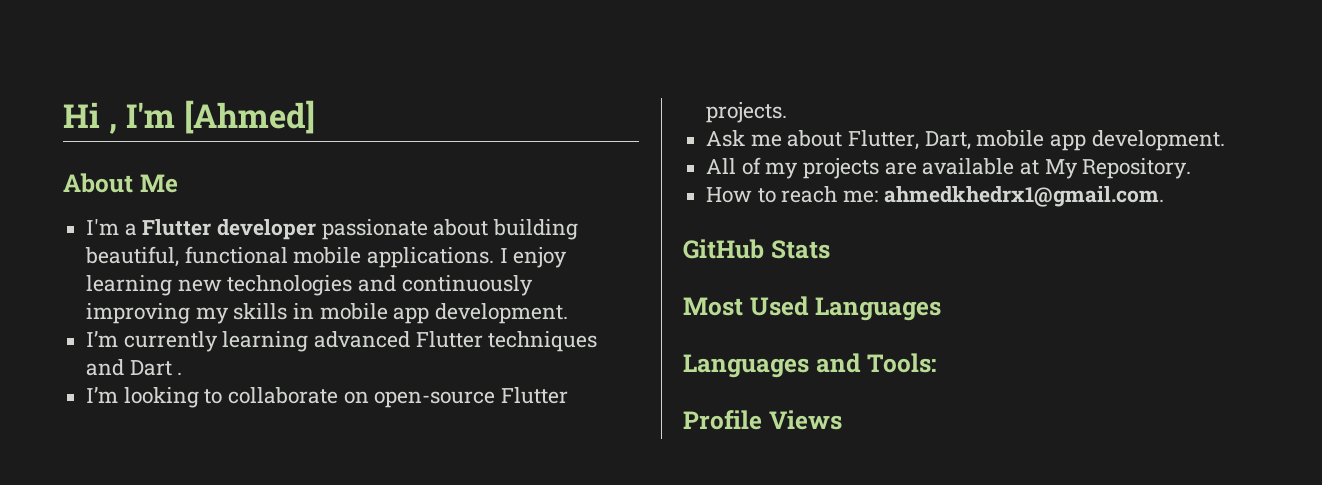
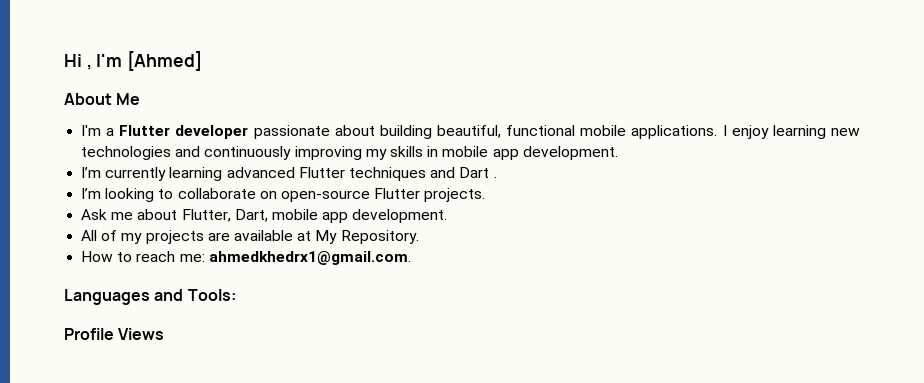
- GitHub Stats
- Most Used Languages

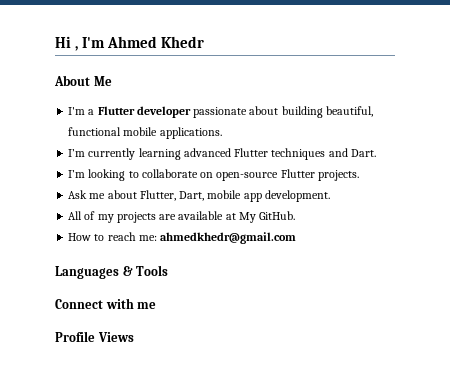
- Hi , I'm [Ahmed]
+ Hi , I'm Ahmed Khedr
- I enjoy learning new technologies and continuously improving my skills in mobile app development.
- I’m currently learning advanced Flutter techniques and Dart .
+ I’m currently learning advanced Flutter techniques and Dart.
- All of my projects are available at My Repository.
+ All of my projects are available at My GitHub.
- How to reach me: ahmedkhedrx1@gmail.com.
+ How to reach me: ahmedkhedr@gmail.com
- Languages and Tools:
+ Languages & Tools
+ Connect with me

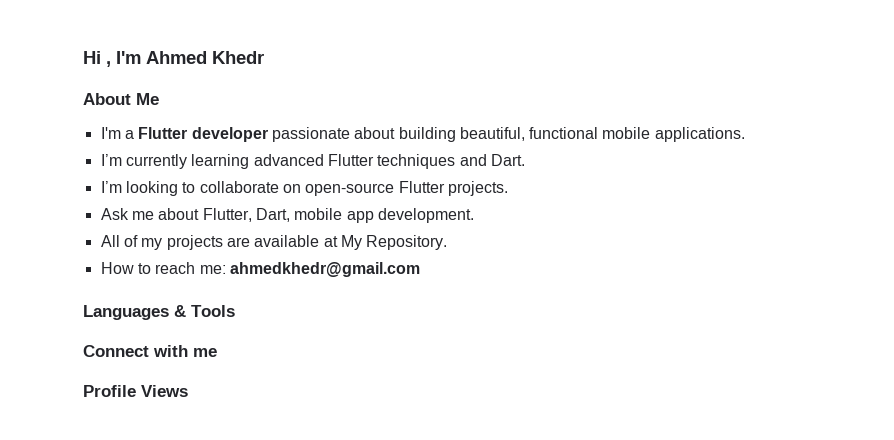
- All of my projects are available at My GitHub.
+ All of my projects are available at My Repository.

